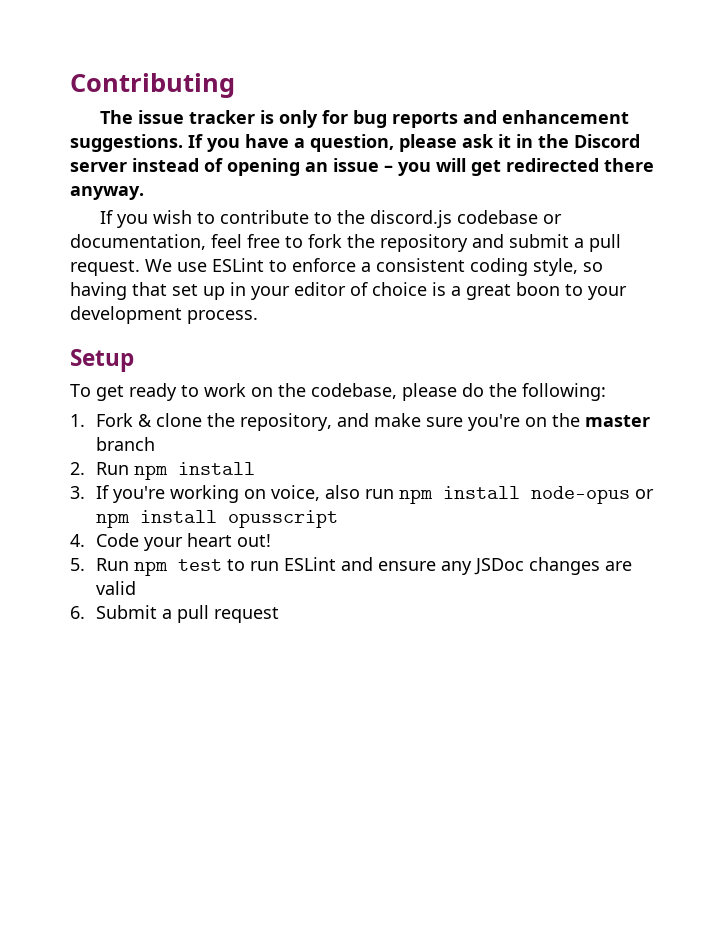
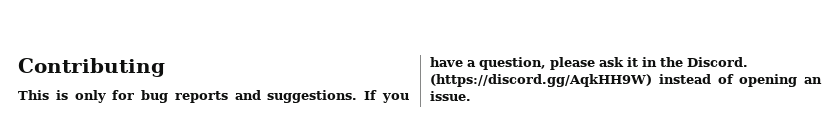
- The issue tracker is only for bug reports and enhancement suggestions.
+ This is only for bug reports and suggestions.
- If you have a question, please ask it in the Discord server instead of opening an issue – you will get redirected there anyway.
- If you wish to contribute to the discord.js codebase or documentation, feel free to fork the repository and submit a pull request. We use ESLint to enforce a consistent coding style, so having that set up in your editor of choice is a great boon to your development process.
- Setup
- To get ready to work on the codebase, please do the following:
- 1. Fork & clone the repository, and make sure you're on the master branch
- 2. Run npm install
- 3. If you're working on voice, also run npm install node-opus or npm install opusscript
- 4. Code your heart out!
- 5. Run npm test to run ESLint and ensure any JSDoc changes are valid
- 6. Submit a pull request
+ If you have a question, please ask it in the Discord. (https://discord.gg/AqkHH9W) instead of opening an issue.

